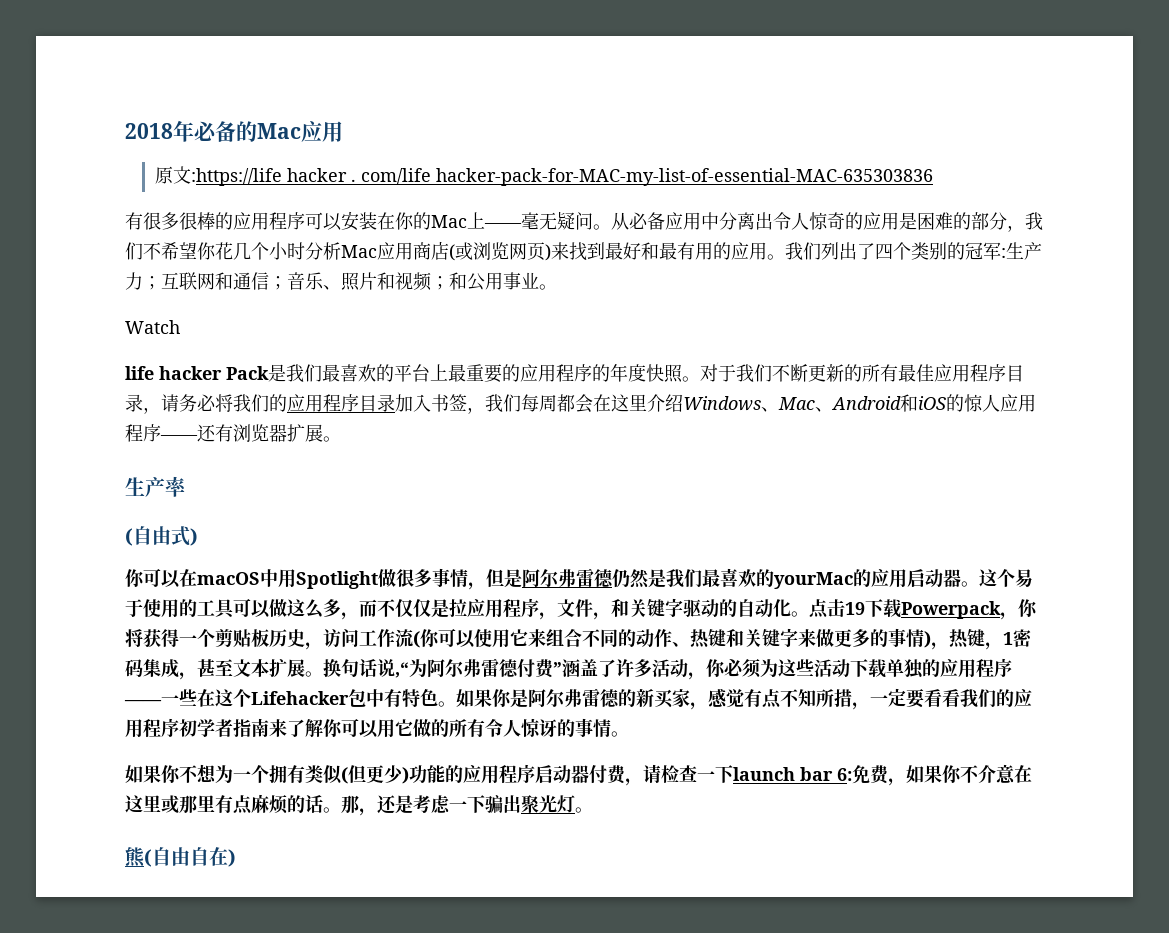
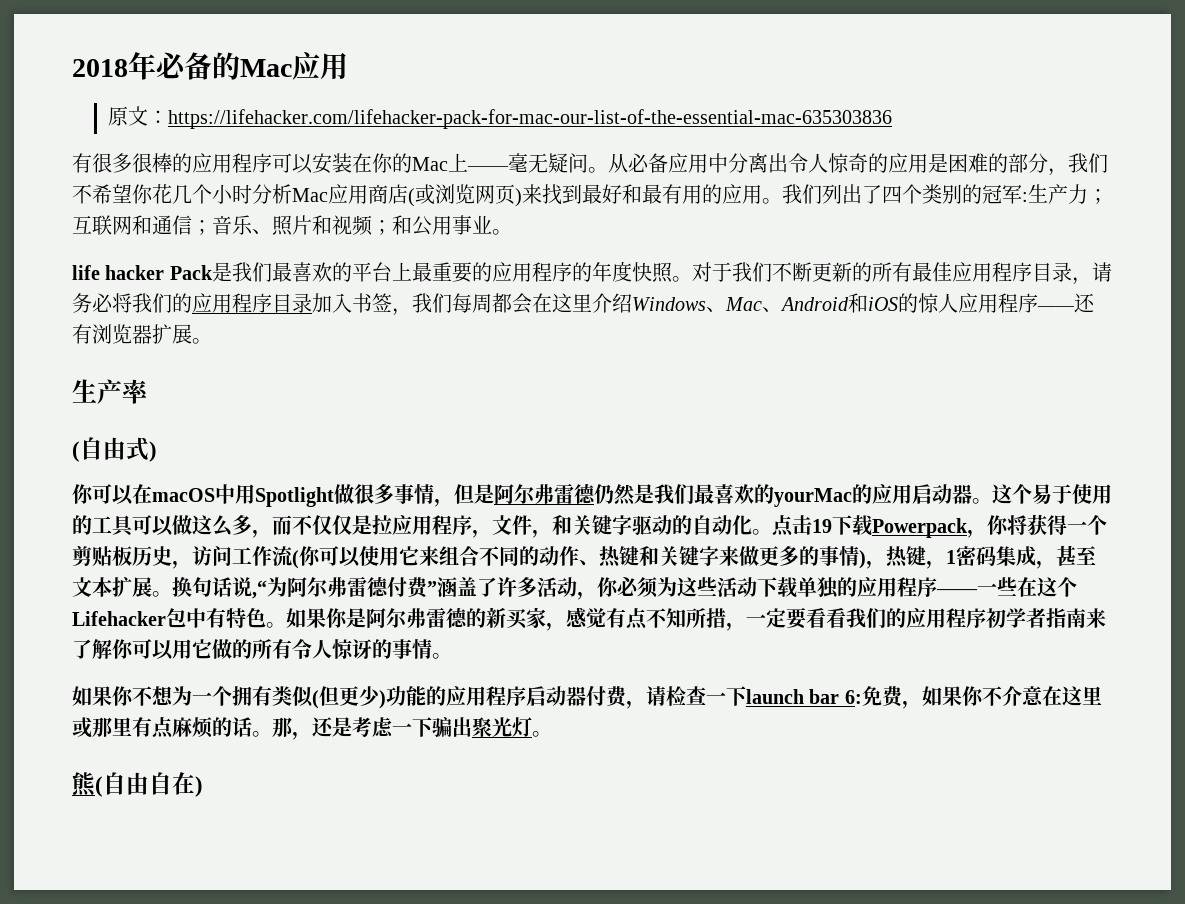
- 原文:https://life hacker . com/life hacker-pack-for-MAC-my-list-of-essential-MAC-635303836
+ 原文：https://lifehacker.com/lifehacker-pack-for-mac-our-list-of-the-essential-mac-635303836
- Watch

